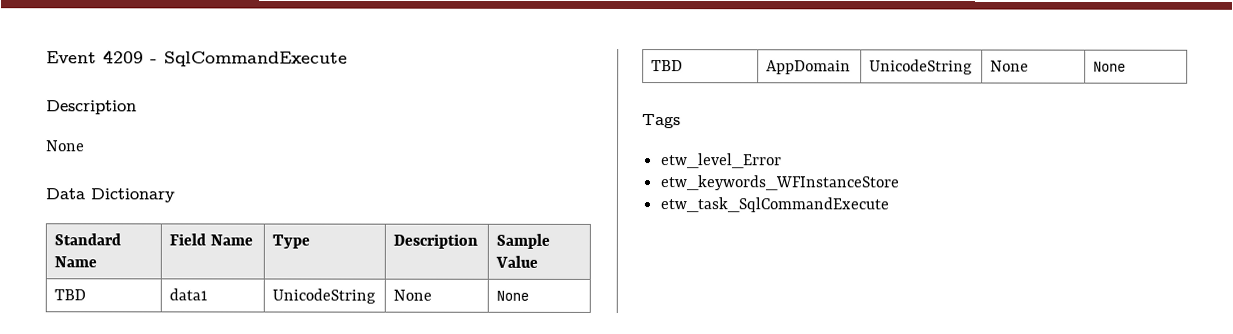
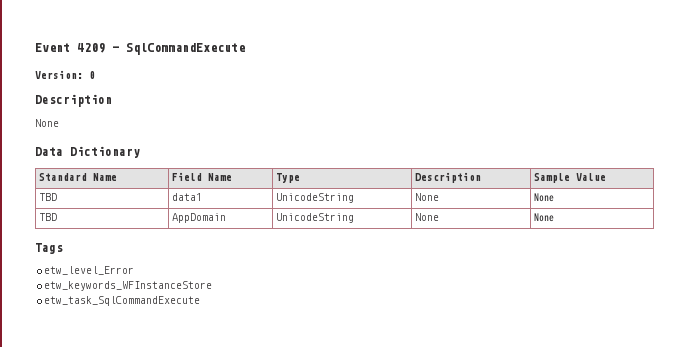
+ Version: 0

